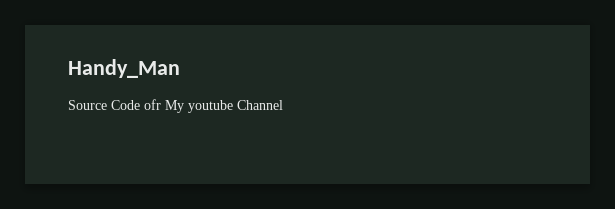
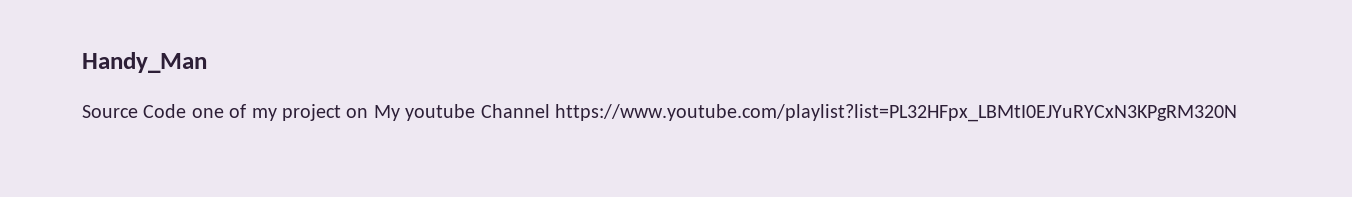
- Source Code ofr My youtube Channel
+ Source Code one of my project on My youtube Channel https://www.youtube.com/playlist?list=PL32HFpx_LBMtI0EJYuRYCxN3KPgRM320N

